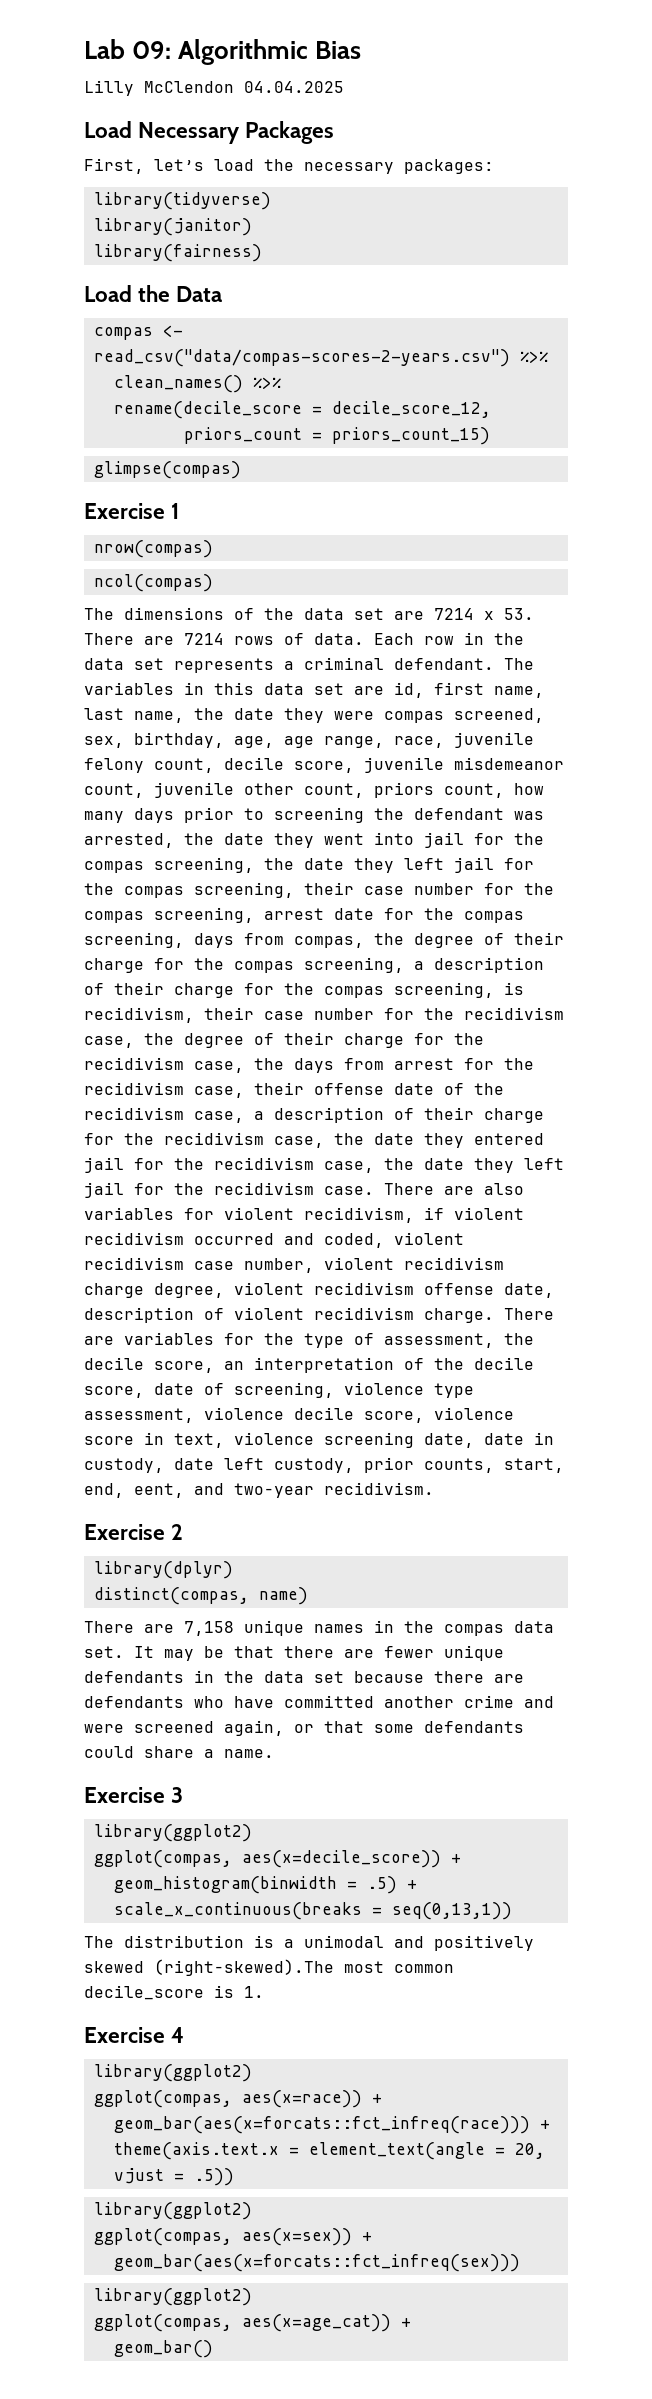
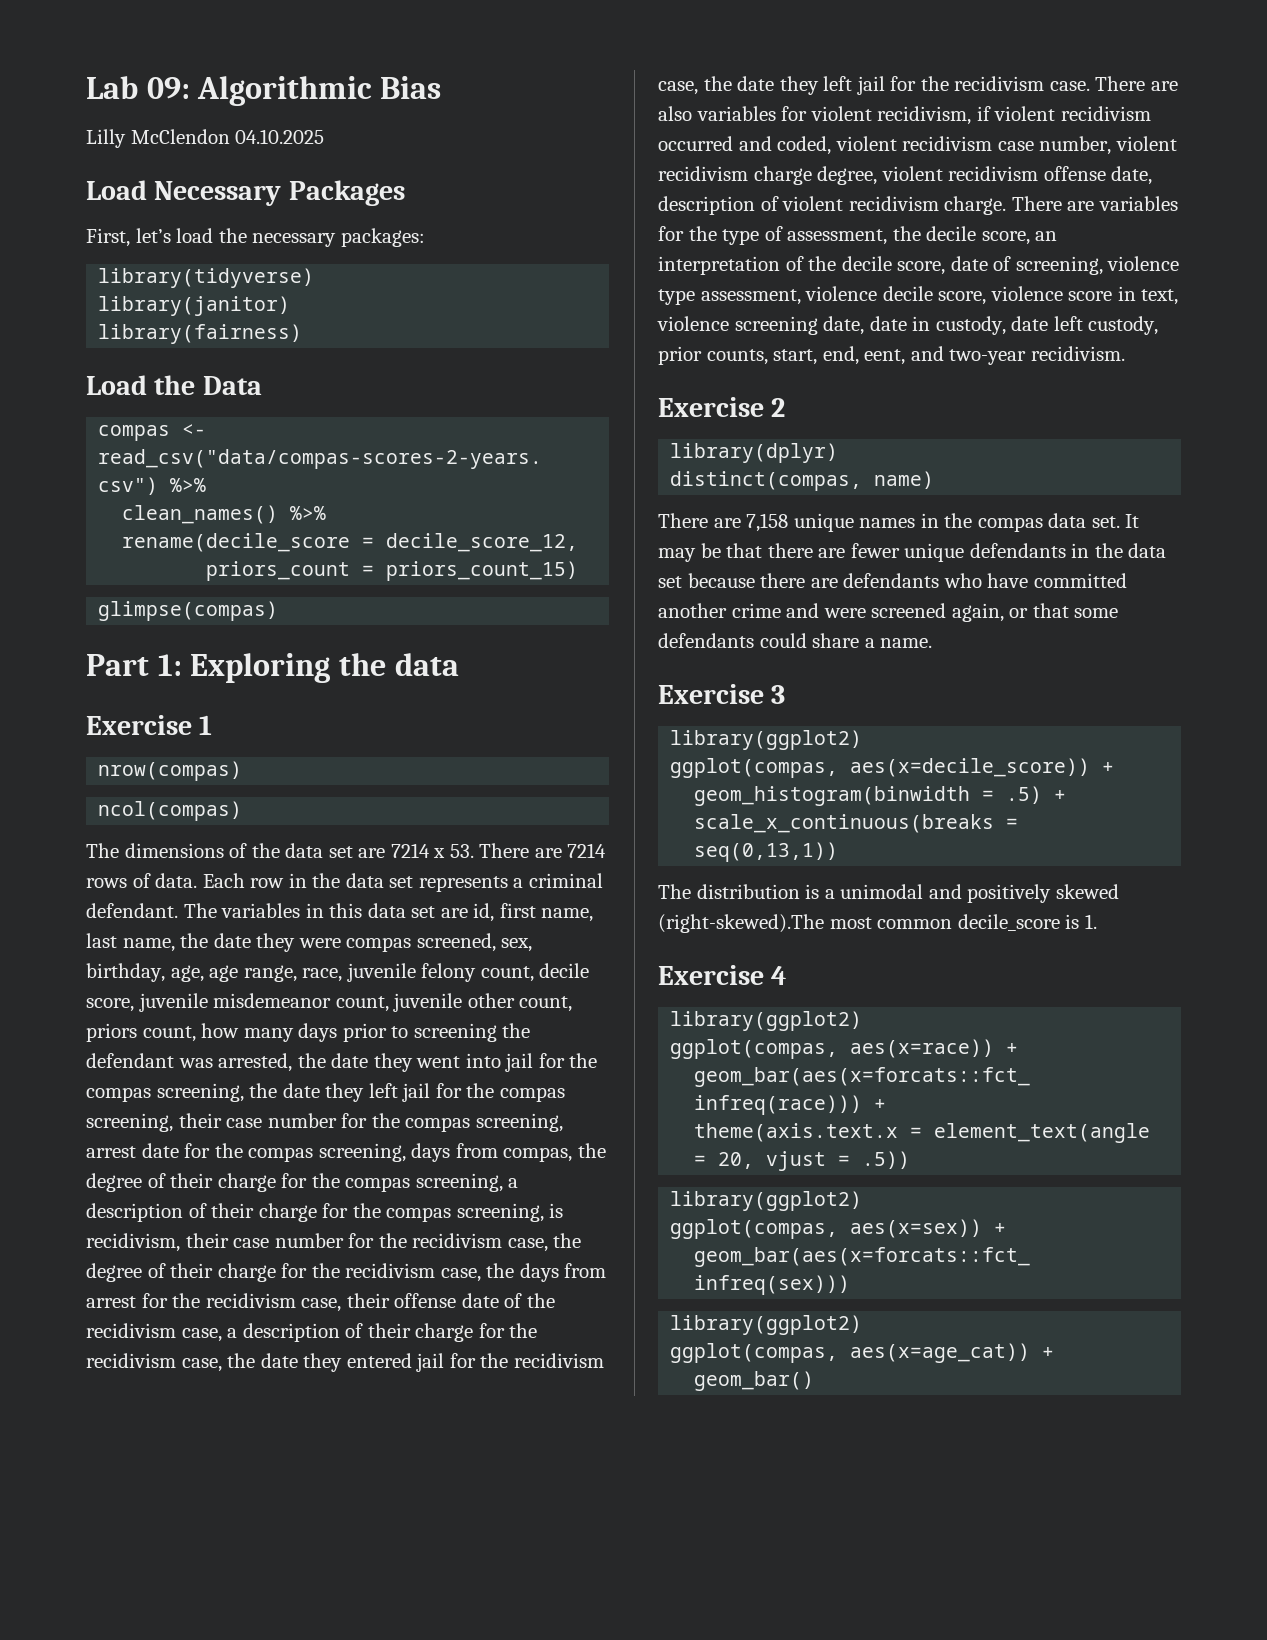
- Lilly McClendon 04.04.2025
+ Lilly McClendon 04.10.2025
+ Part 1: Exploring the data

